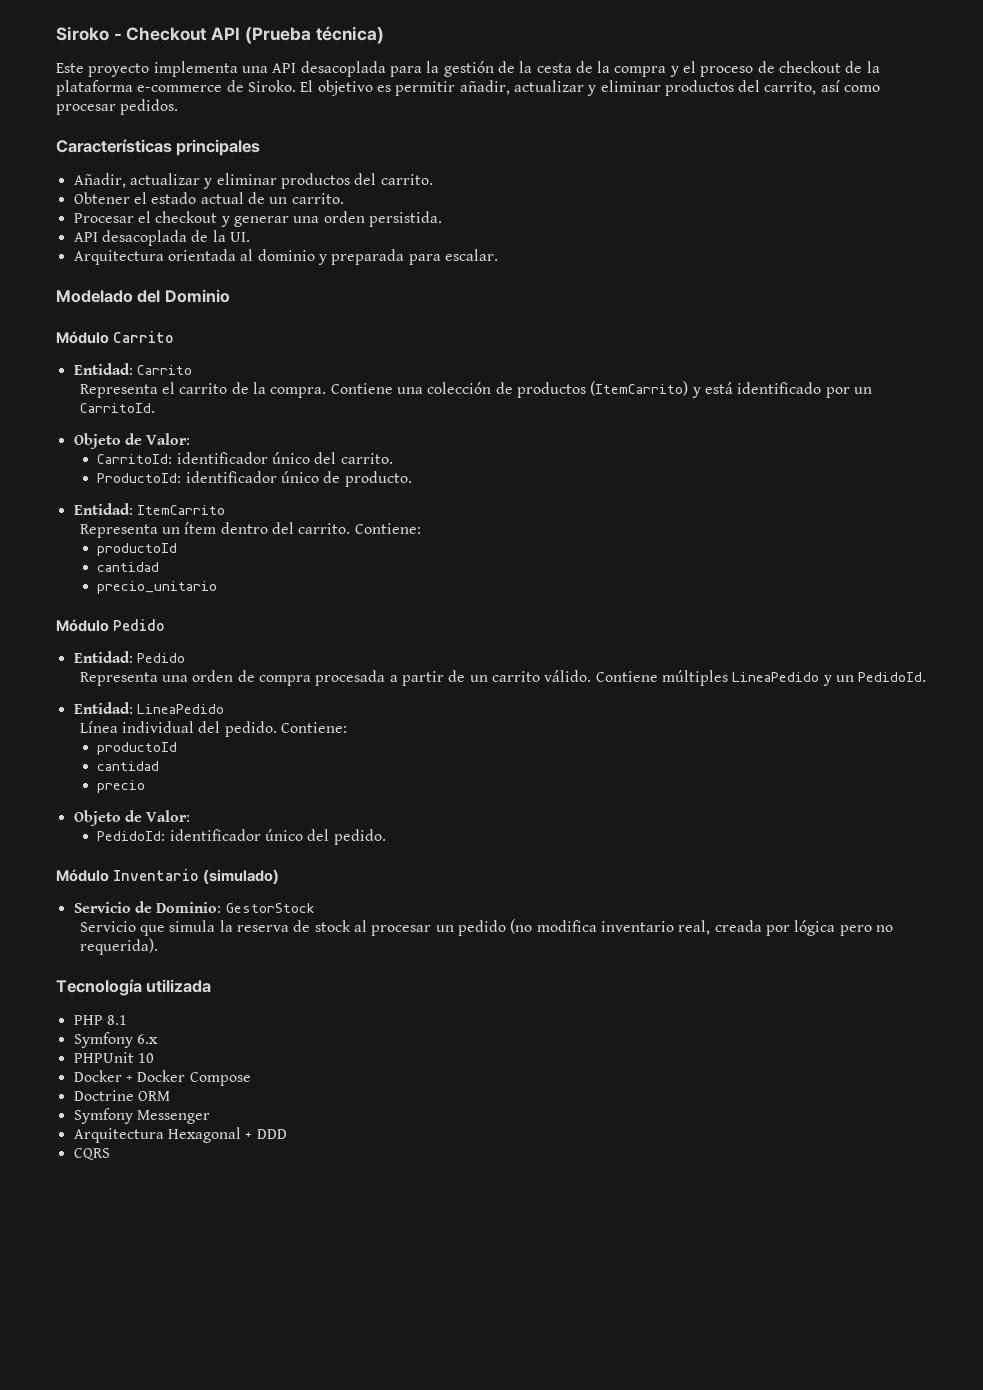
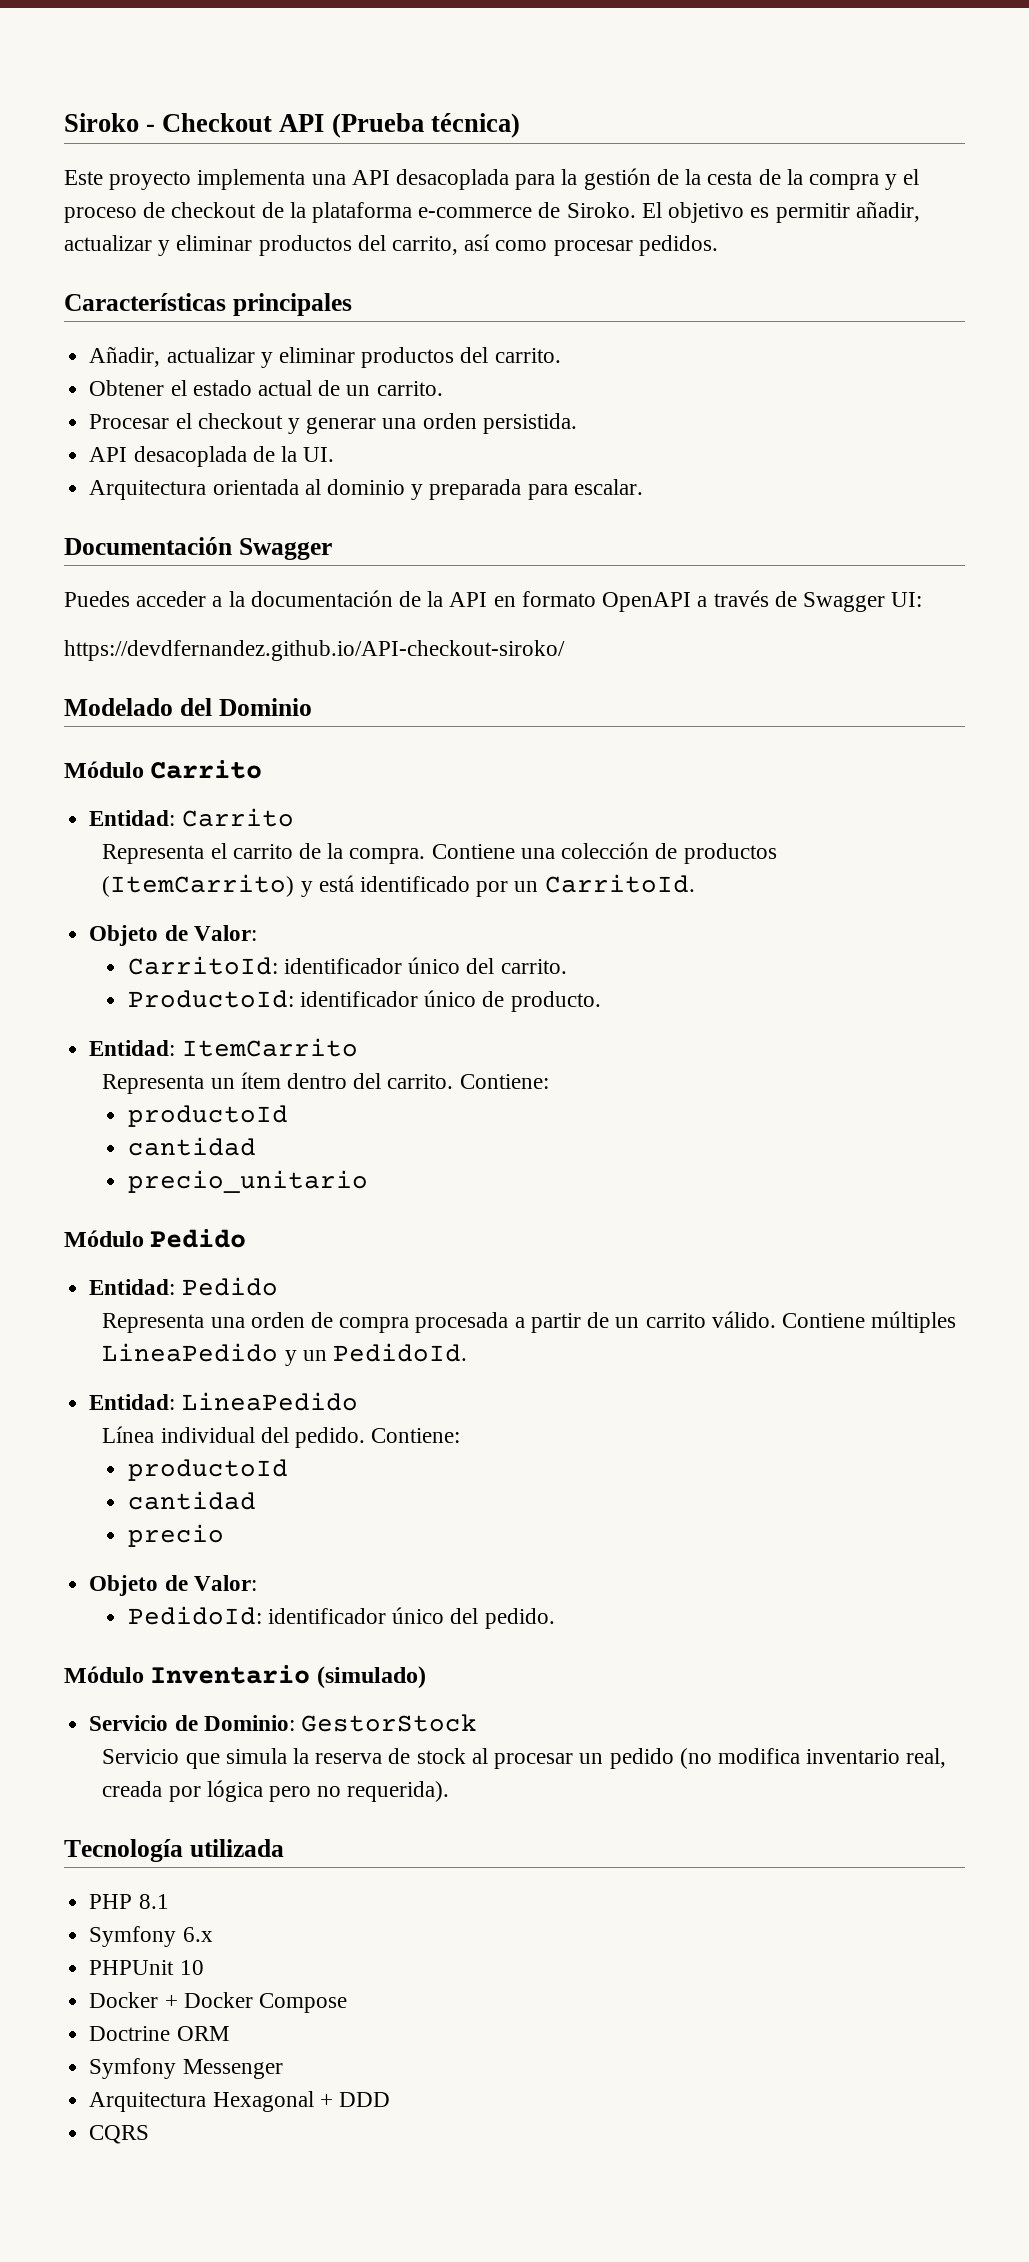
+ Documentación Swagger
+ Puedes acceder a la documentación de la API en formato OpenAPI a través de Swagger UI:
+ https://devdfernandez.github.io/API-checkout-siroko/

